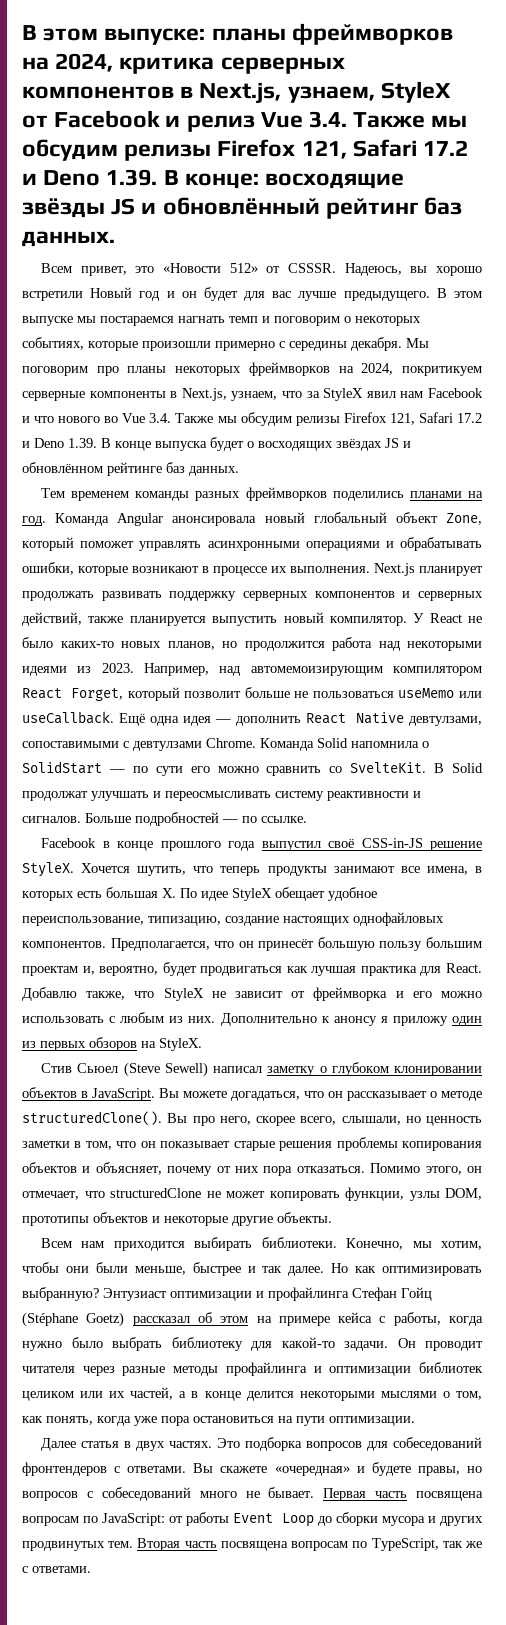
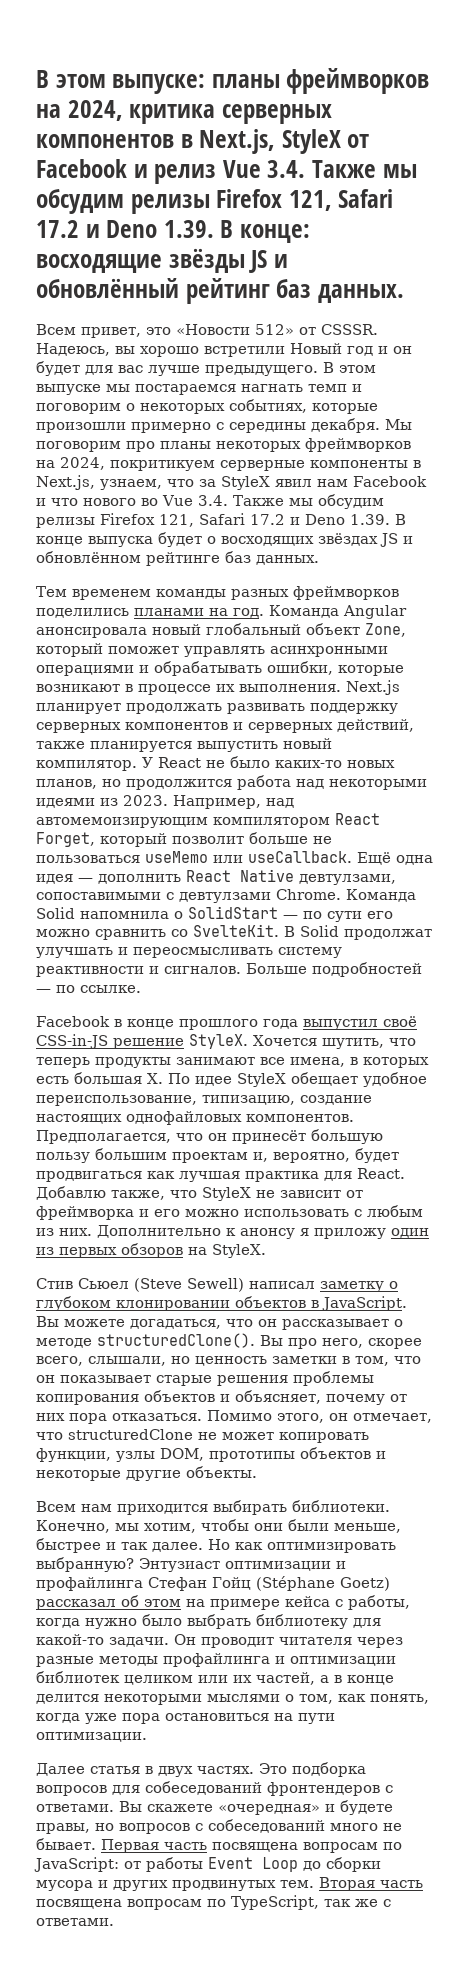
- В этом выпуске: планы фреймворков на 2024, критика серверных компонентов в Next.js, узнаем, StyleX от Facebook и релиз Vue 3.4. Также мы обсудим релизы Firefox 121, Safari 17.2 и Deno 1.39. В конце: восходящие звёзды JS и обновлённый рейтинг баз данных.
+ В этом выпуске: планы фреймворков на 2024, критика серверных компонентов в Next.js, StyleX от Facebook и релиз Vue 3.4. Также мы обсудим релизы Firefox 121, Safari 17.2 и Deno 1.39. В конце: восходящие звёзды JS и обновлённый рейтинг баз данных.

